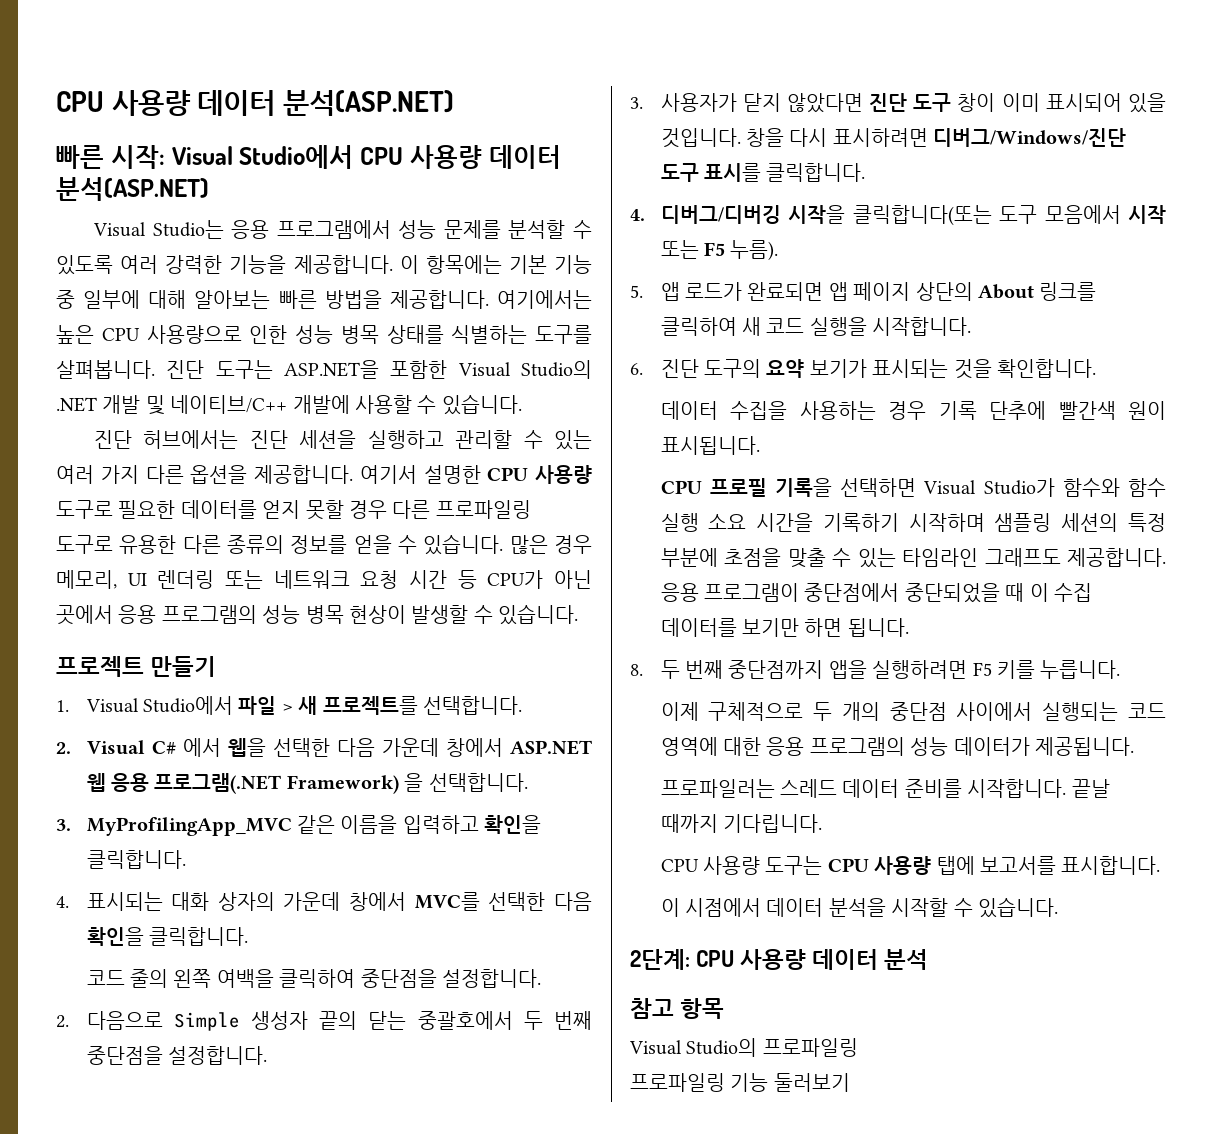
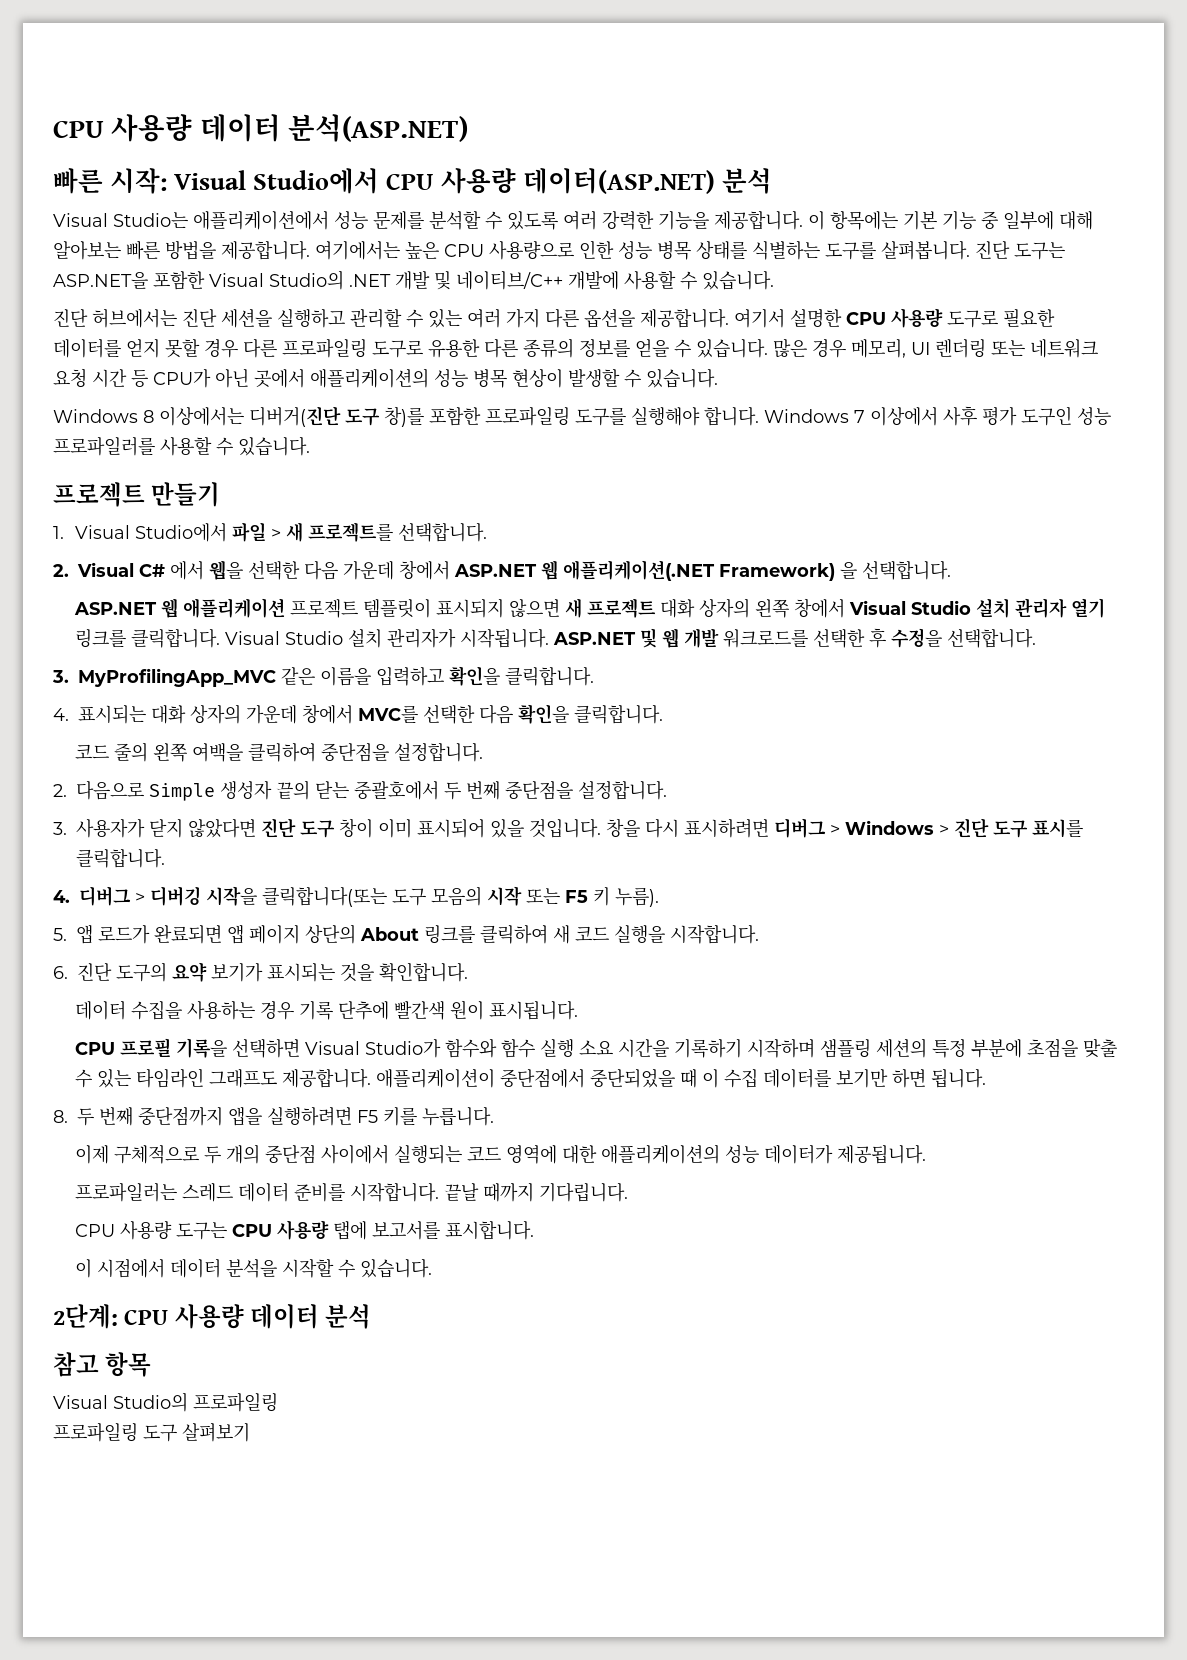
- 빠른 시작: Visual Studio에서 CPU 사용량 데이터 분석(ASP.NET)
+ 빠른 시작: Visual Studio에서 CPU 사용량 데이터(ASP.NET) 분석
- Visual Studio는 응용 프로그램에서 성능 문제를 분석할 수 있도록 여러 강력한 기능을 제공합니다.
+ Visual Studio는 애플리케이션에서 성능 문제를 분석할 수 있도록 여러 강력한 기능을 제공합니다.
- 많은 경우 메모리, UI 렌더링 또는 네트워크 요청 시간 등 CPU가 아닌 곳에서 응용 프로그램의 성능 병목 현상이 발생할 수 있습니다.
+ 많은 경우 메모리, UI 렌더링 또는 네트워크 요청 시간 등 CPU가 아닌 곳에서 애플리케이션의 성능 병목 현상이 발생할 수 있습니다.
+ Windows 8 이상에서는 디버거(진단 도구 창)를 포함한 프로파일링 도구를 실행해야 합니다. Windows 7 이상에서 사후 평가 도구인 성능 프로파일러를 사용할 수 있습니다.
- 2. Visual C# 에서 웹을 선택한 다음 가운데 창에서 ASP.NET 웹 응용 프로그램(.NET Framework) 을 선택합니다.
+ 2. Visual C# 에서 웹을 선택한 다음 가운데 창에서 ASP.NET 웹 애플리케이션(.NET Framework) 을 선택합니다.
+ ASP.NET 웹 애플리케이션 프로젝트 템플릿이 표시되지 않으면 새 프로젝트 대화 상자의 왼쪽 창에서 Visual Studio 설치 관리자 열기 링크를 클릭합니다. Visual Studio 설치 관리자가 시작됩니다. ASP.NET 및 웹 개발 워크로드를 선택한 후 수정을 선택합니다.
- 창을 다시 표시하려면 디버그/Windows/진단 도구 표시를 클릭합니다.
+ 창을 다시 표시하려면 디버그 > Windows > 진단 도구 표시를 클릭합니다.
- 4. 디버그/디버깅 시작을 클릭합니다(또는 도구 모음에서 시작 또는 F5 누름).
+ 4. 디버그 > 디버깅 시작을 클릭합니다(또는 도구 모음의 시작 또는 F5 키 누름).
- 응용 프로그램이 중단점에서 중단되었을 때 이 수집 데이터를 보기만 하면 됩니다.
+ 애플리케이션이 중단점에서 중단되었을 때 이 수집 데이터를 보기만 하면 됩니다.
- 이제 구체적으로 두 개의 중단점 사이에서 실행되는 코드 영역에 대한 응용 프로그램의 성능 데이터가 제공됩니다.
+ 이제 구체적으로 두 개의 중단점 사이에서 실행되는 코드 영역에 대한 애플리케이션의 성능 데이터가 제공됩니다.
- 프로파일링 기능 둘러보기
+ 프로파일링 도구 살펴보기

